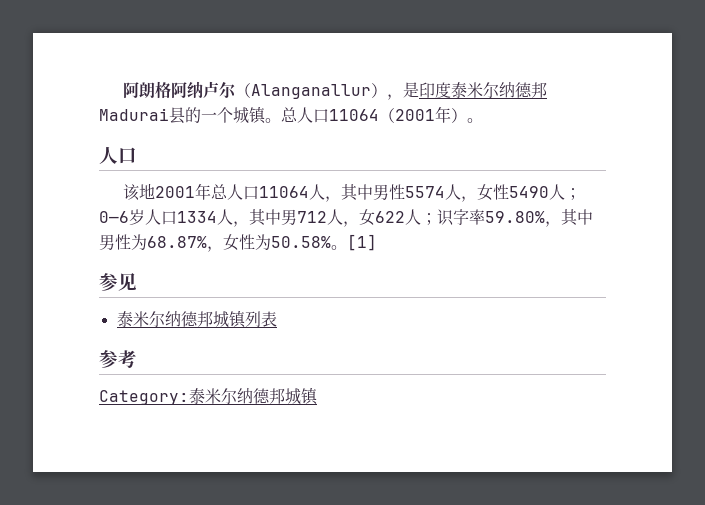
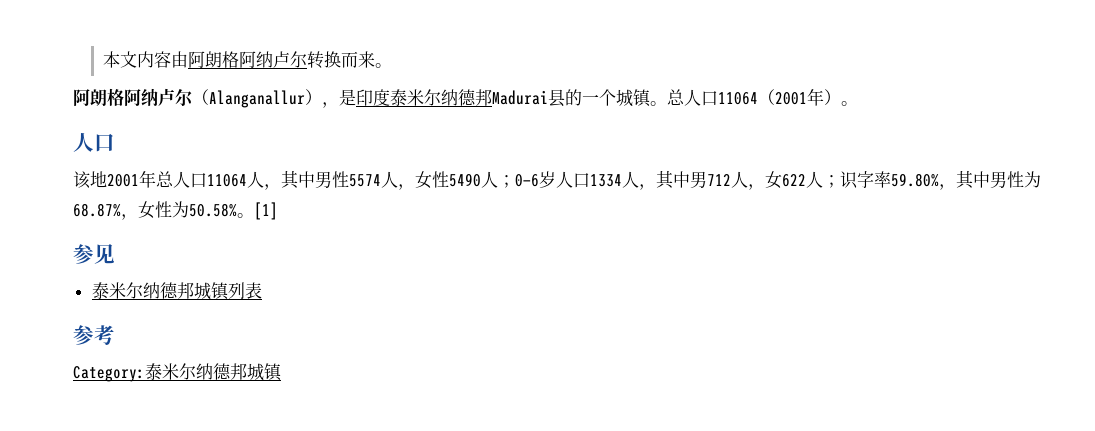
+ 本文内容由阿朗格阿纳卢尔转换而来。

